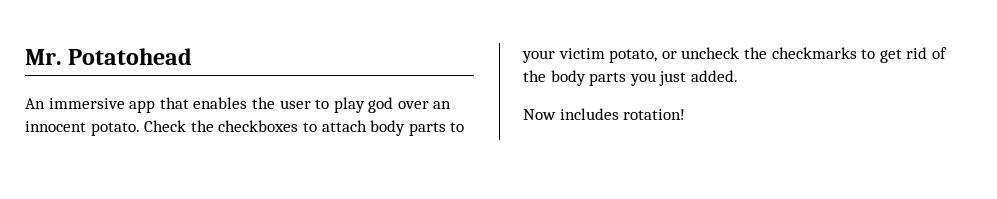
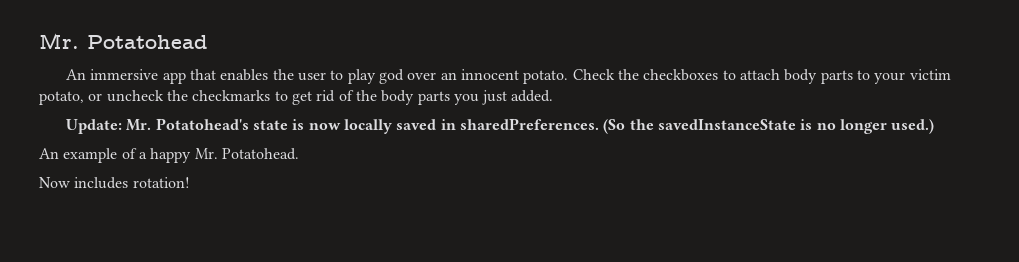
+ Update: Mr. Potatohead's state is now locally saved in sharedPreferences. (So the savedInstanceState is no longer used.)
+ An example of a happy Mr. Potatohead.

